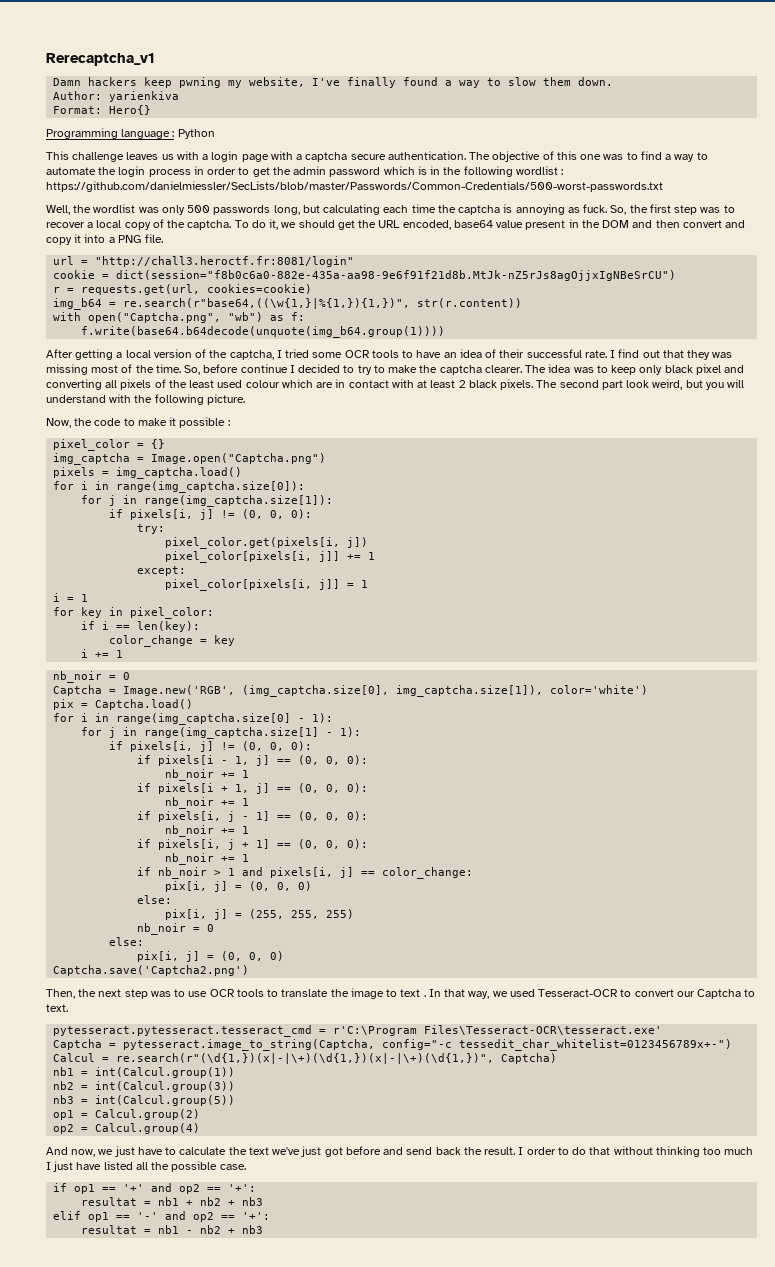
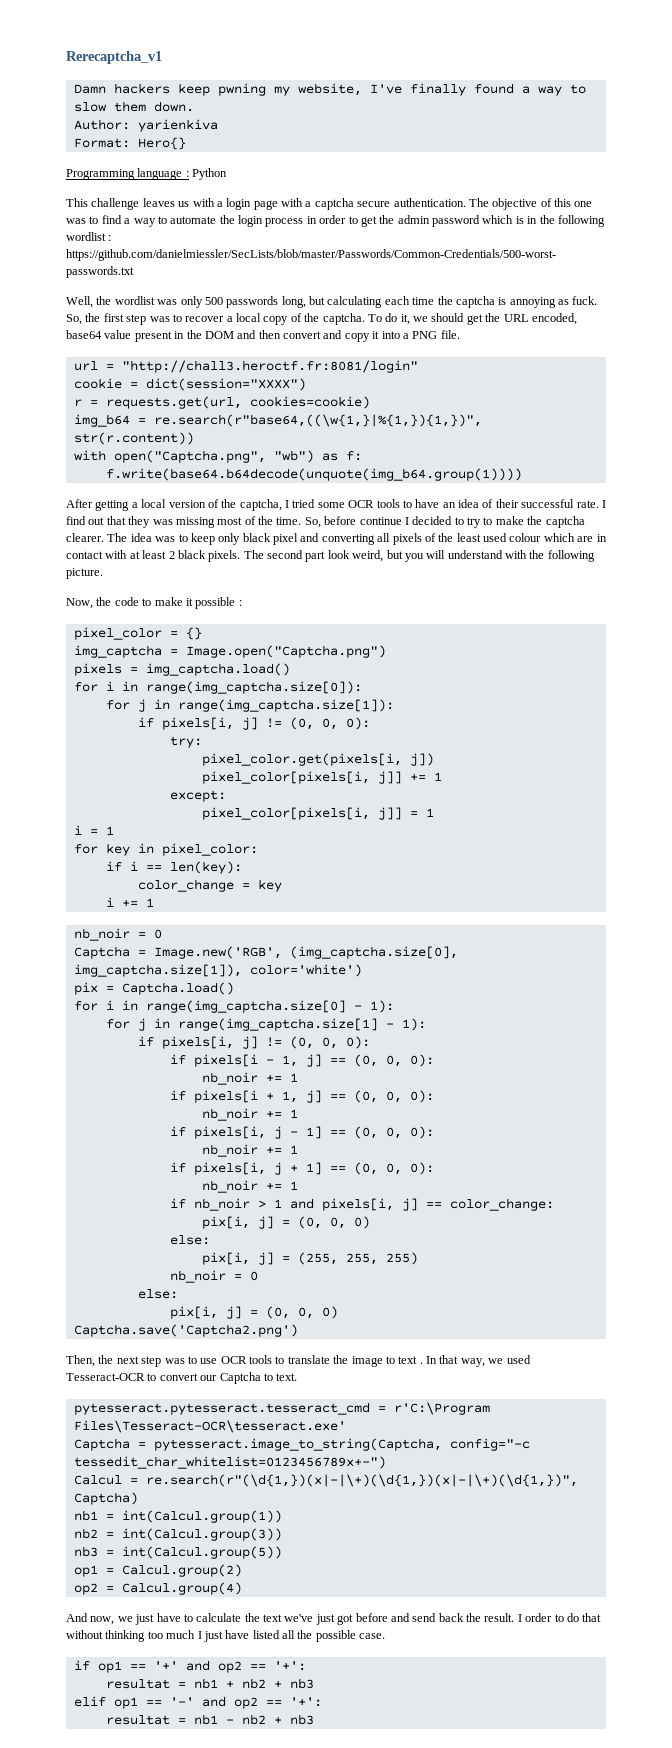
- cookie = dict(session="f8b0c6a0-882e-435a-aa98-9e6f91f21d8b.MtJk-nZ5rJs8agOjjxIgNBeSrCU")
+ cookie = dict(session="XXXX")

